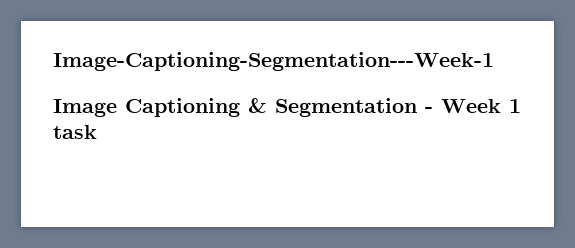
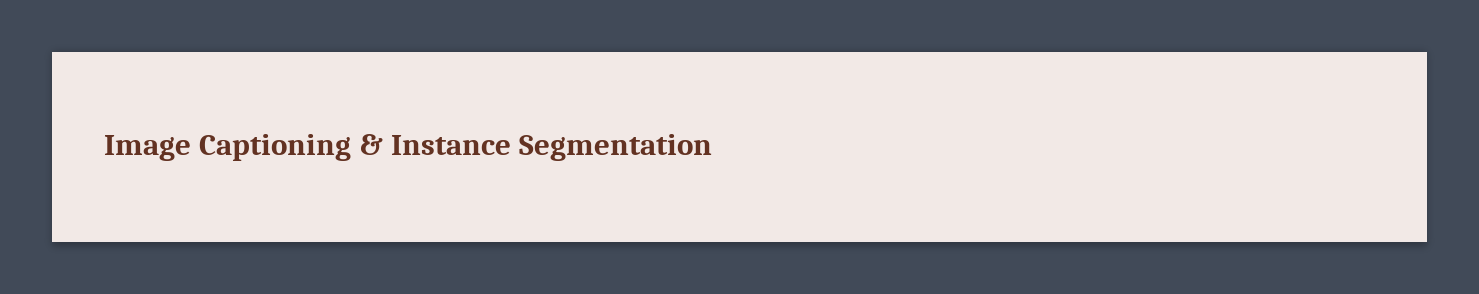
- Image-Captioning-Segmentation---Week-1
- Image Captioning & Segmentation - Week 1 task
+ Image Captioning & Instance Segmentation

